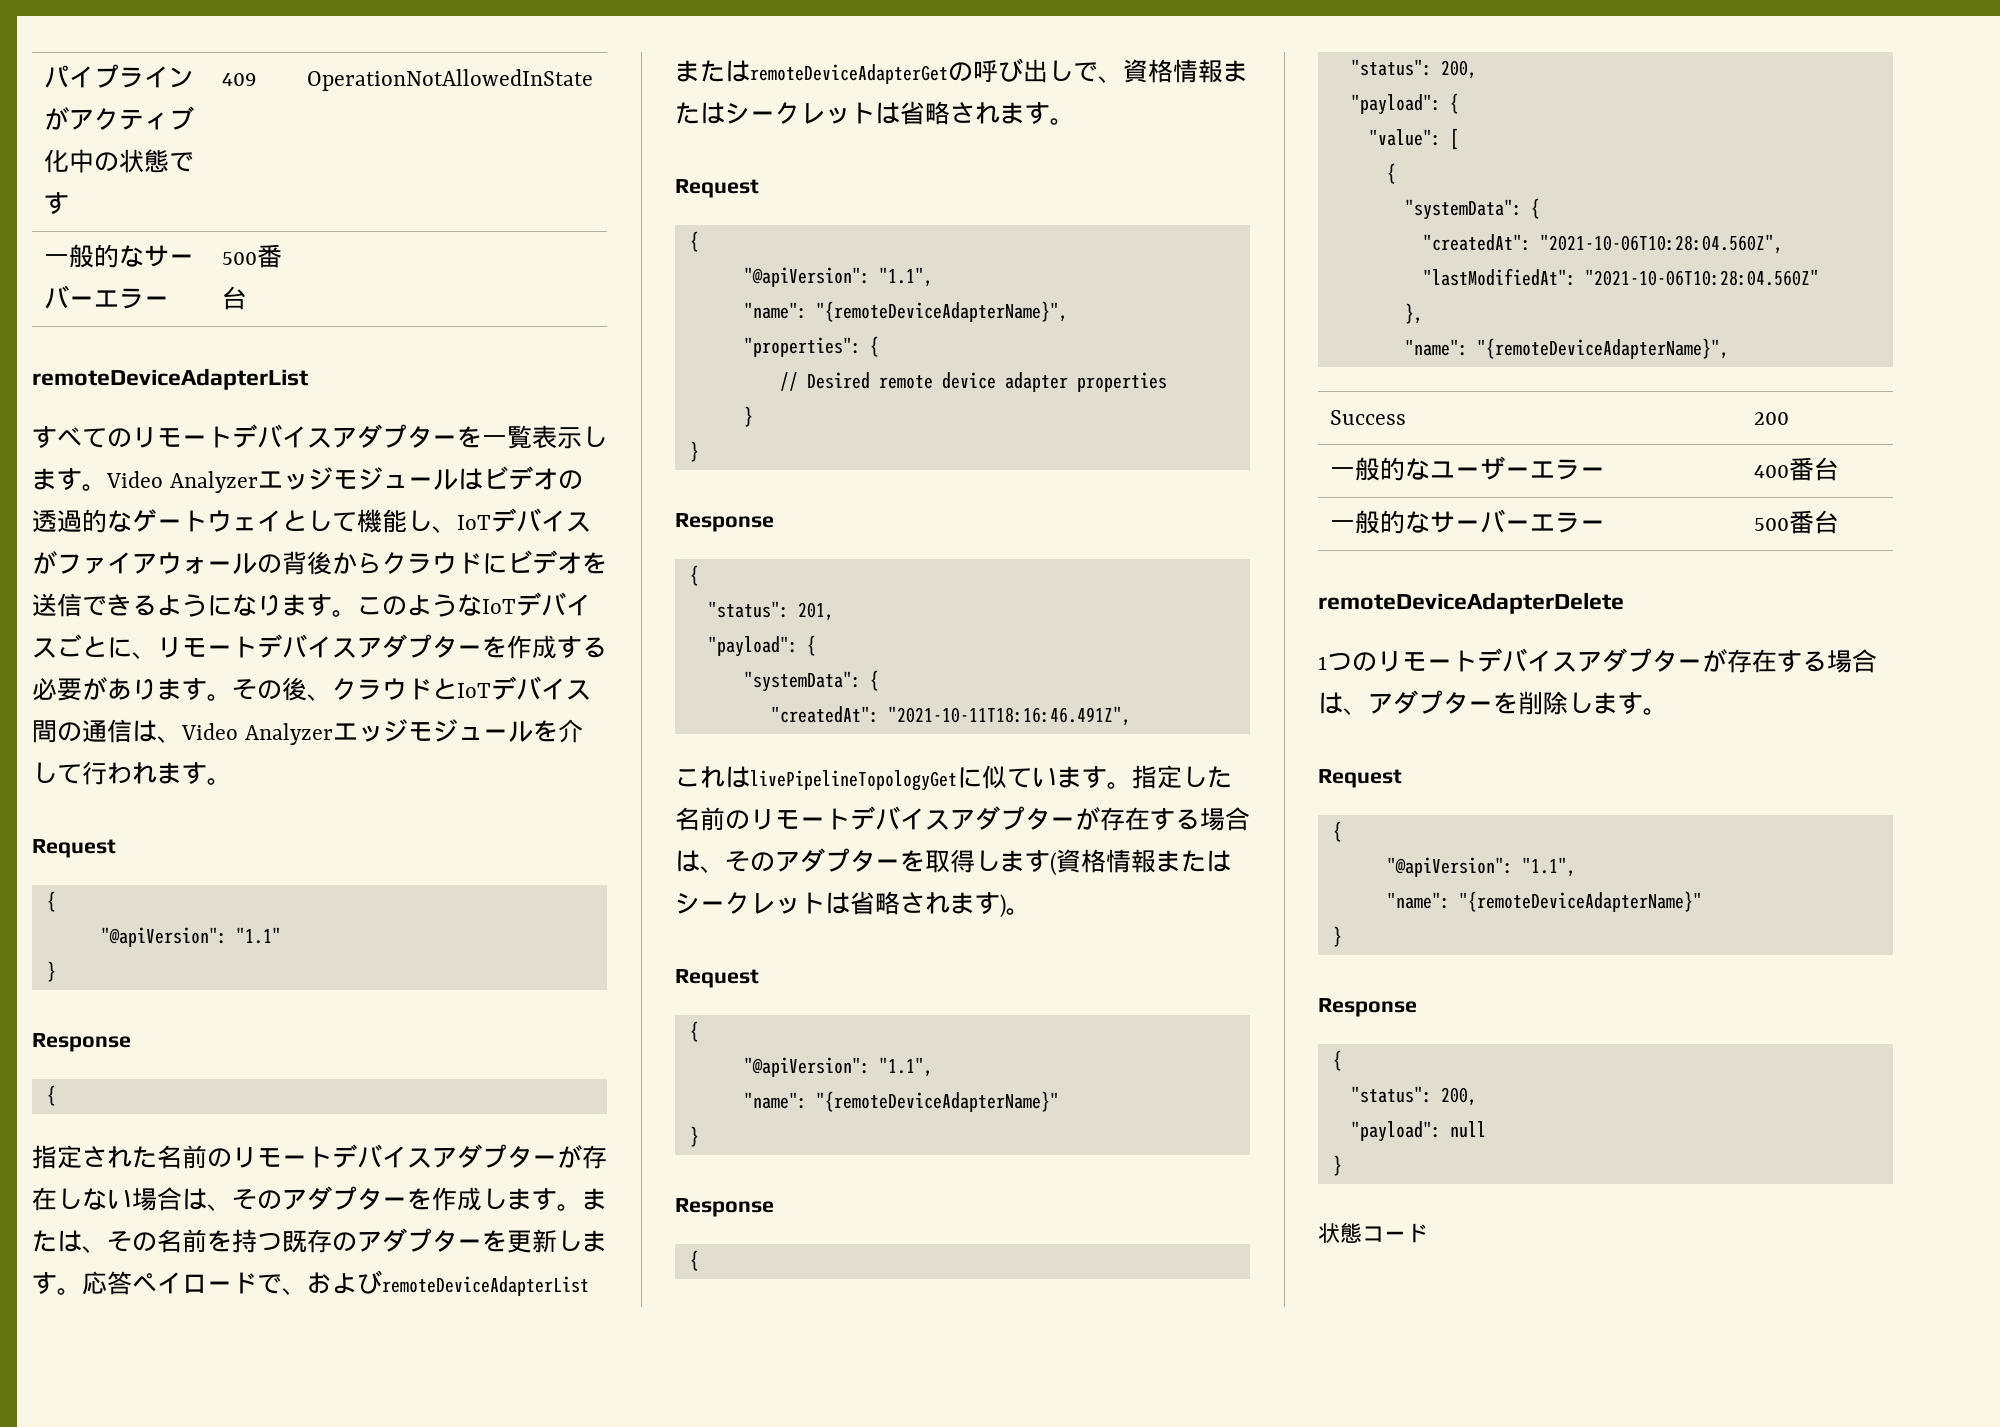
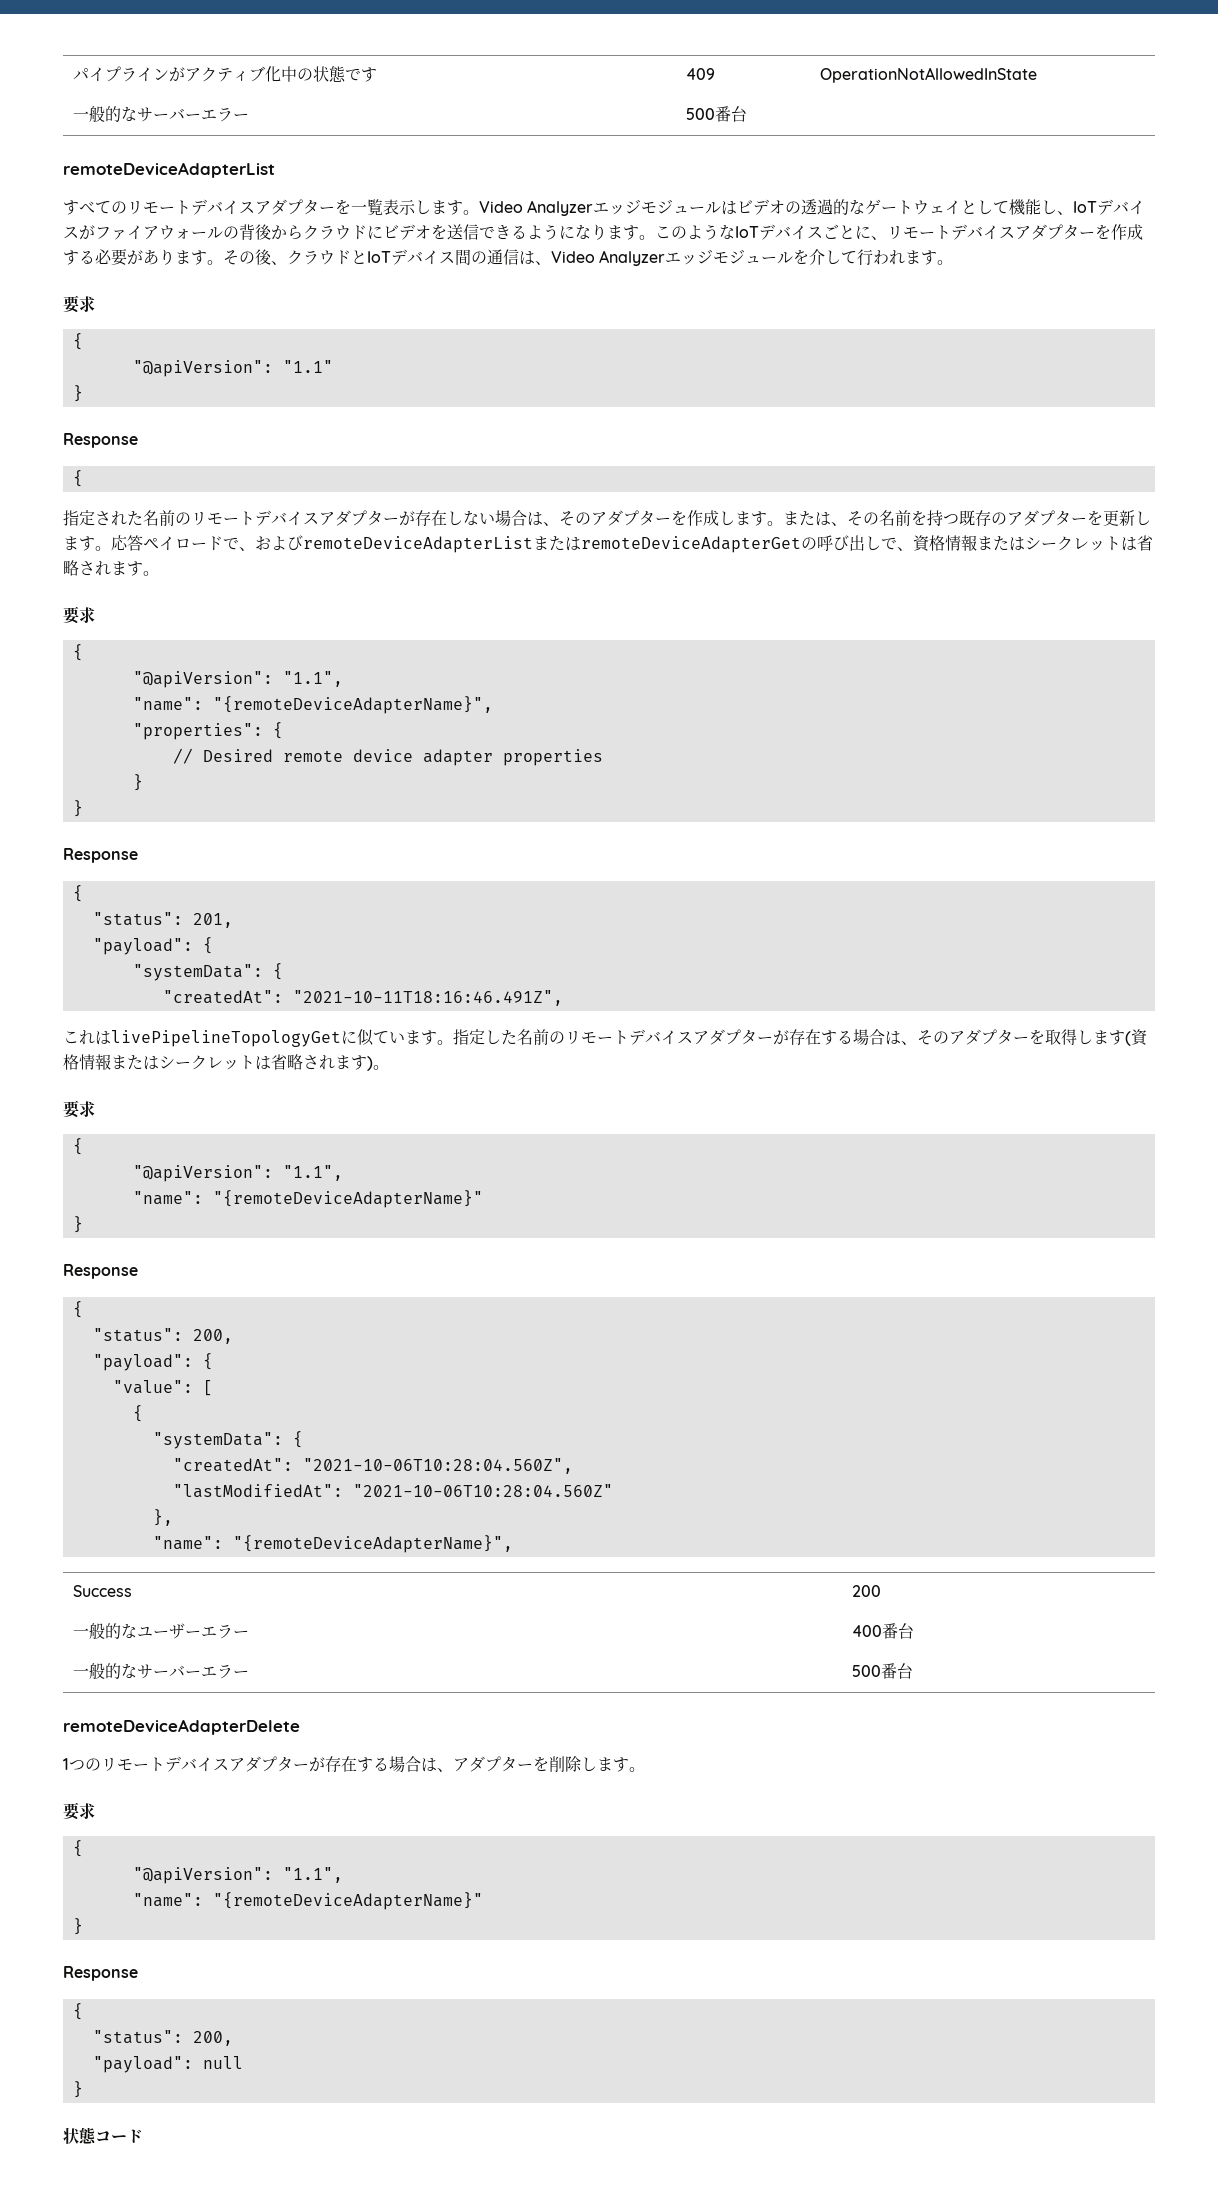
  その後、クラウドとIoTデバイス間の通信は、Video Analyzerエッジモジュールを介して行われます。
- Request
+ 要求
  応答ペイロードで、およびremoteDeviceAdapterListまたはremoteDeviceAdapterGetの呼び出しで、資格情報またはシークレットは省略されます。
- Request
+ 要求
  指定した名前のリモートデバイスアダプターが存在する場合は、そのアダプターを取得します(資格情報またはシークレットは省略されます)。
- Request
+ 要求
  1つのリモートデバイスアダプターが存在する場合は、アダプターを削除します。
- Request
+ 要求

